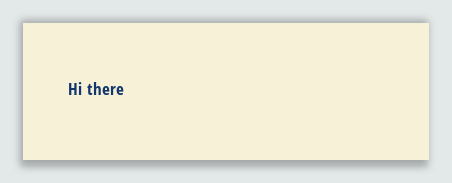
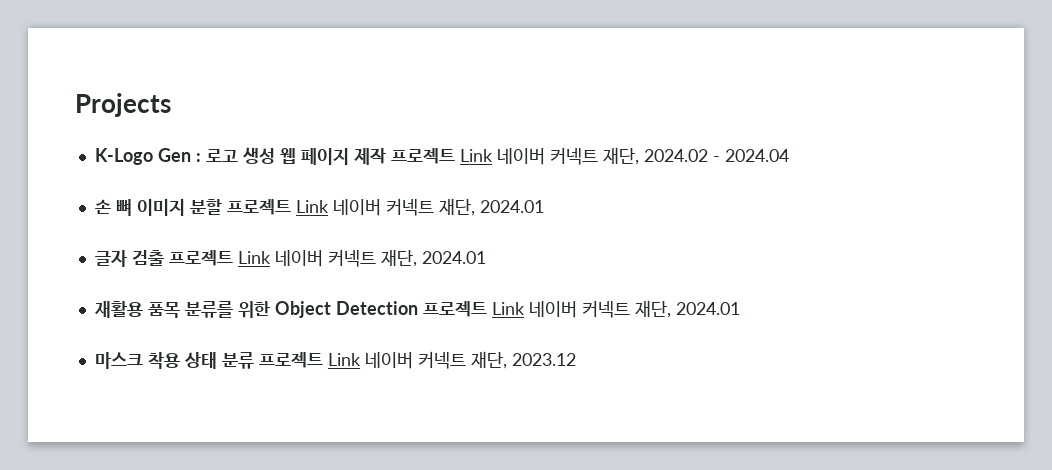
- Hi there
+ Projects
+ K-Logo Gen : 로고 생성 웹 페이지 제작 프로젝트 Link 네이버 커넥트 재단, 2024.02 - 2024.04
+ 손 뼈 이미지 분할 프로젝트 Link 네이버 커넥트 재단, 2024.01
+ 글자 검출 프로젝트 Link 네이버 커넥트 재단, 2024.01
+ 재활용 품목 분류를 위한 Object Detection 프로젝트 Link 네이버 커넥트 재단, 2024.01
+ 마스크 착용 상태 분류 프로젝트 Link 네이버 커넥트 재단, 2023.12

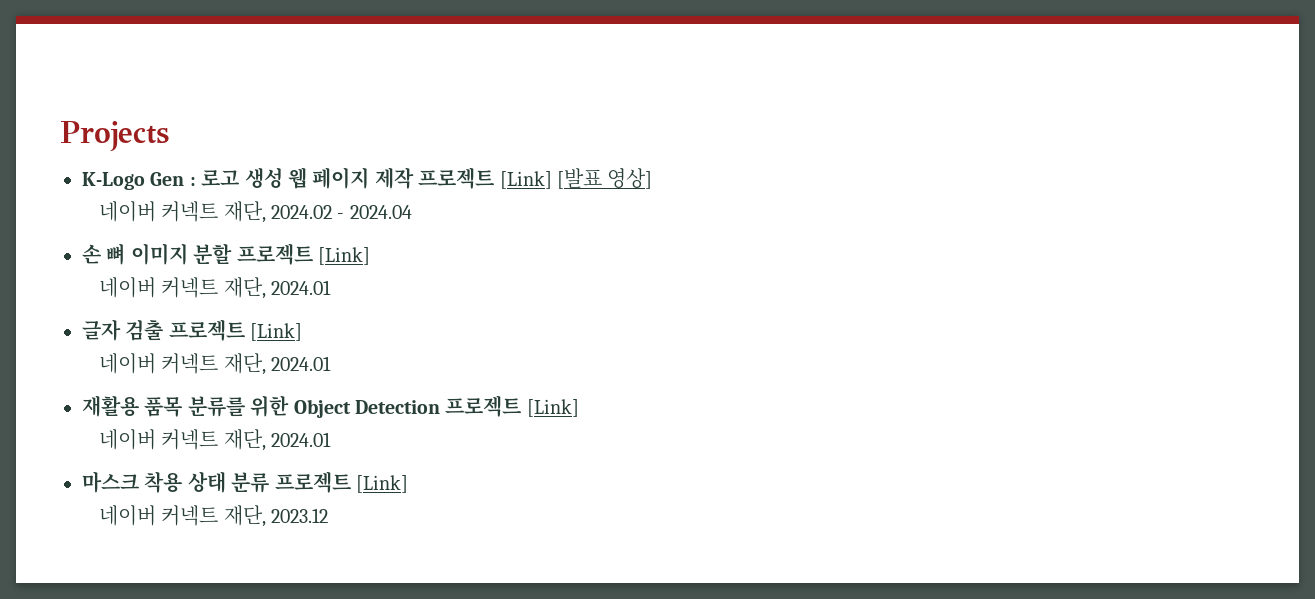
- K-Logo Gen : 로고 생성 웹 페이지 제작 프로젝트 Link 네이버 커넥트 재단, 2024.02 - 2024.04
+ K-Logo Gen : 로고 생성 웹 페이지 제작 프로젝트 [Link] [발표 영상]
+ 네이버 커넥트 재단, 2024.02 - 2024.04
- 손 뼈 이미지 분할 프로젝트 Link 네이버 커넥트 재단, 2024.01
+ 손 뼈 이미지 분할 프로젝트 [Link]
+ 네이버 커넥트 재단, 2024.01
- 글자 검출 프로젝트 Link 네이버 커넥트 재단, 2024.01
+ 글자 검출 프로젝트 [Link]
+ 네이버 커넥트 재단, 2024.01
- 재활용 품목 분류를 위한 Object Detection 프로젝트 Link 네이버 커넥트 재단, 2024.01
+ 재활용 품목 분류를 위한 Object Detection 프로젝트 [Link]
+ 네이버 커넥트 재단, 2024.01
- 마스크 착용 상태 분류 프로젝트 Link 네이버 커넥트 재단, 2023.12
+ 마스크 착용 상태 분류 프로젝트 [Link]
+ 네이버 커넥트 재단, 2023.12

